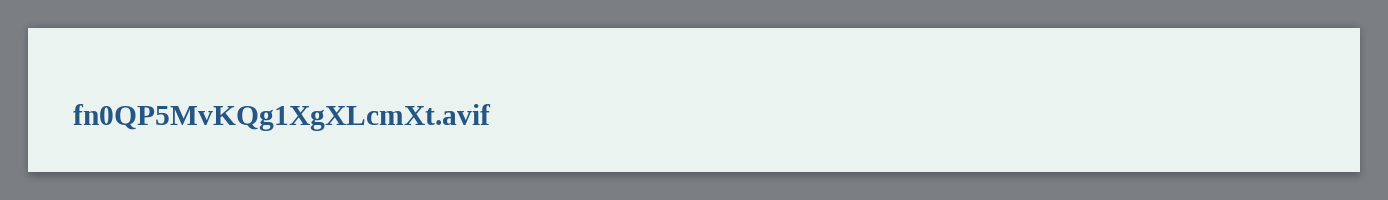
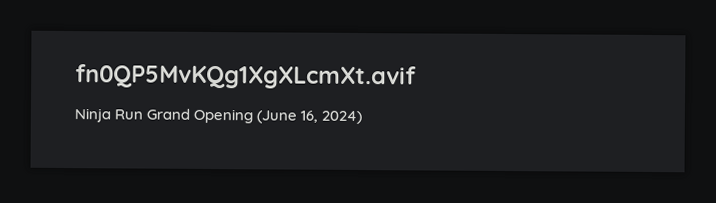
+ Ninja Run Grand Opening (June 16, 2024)

